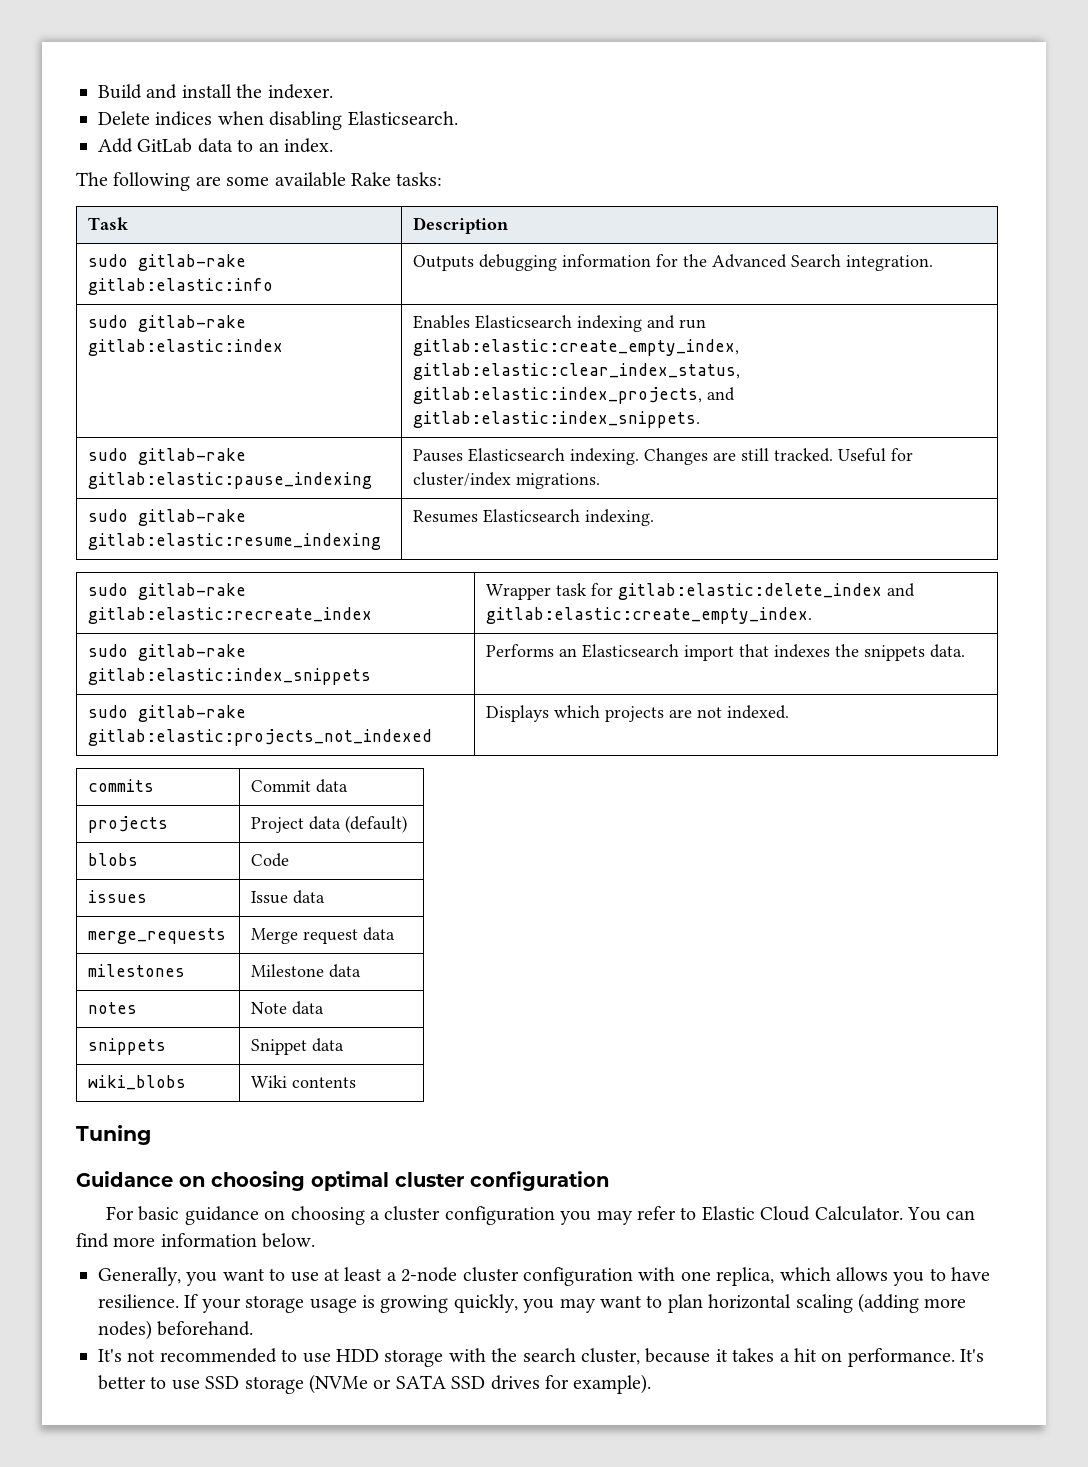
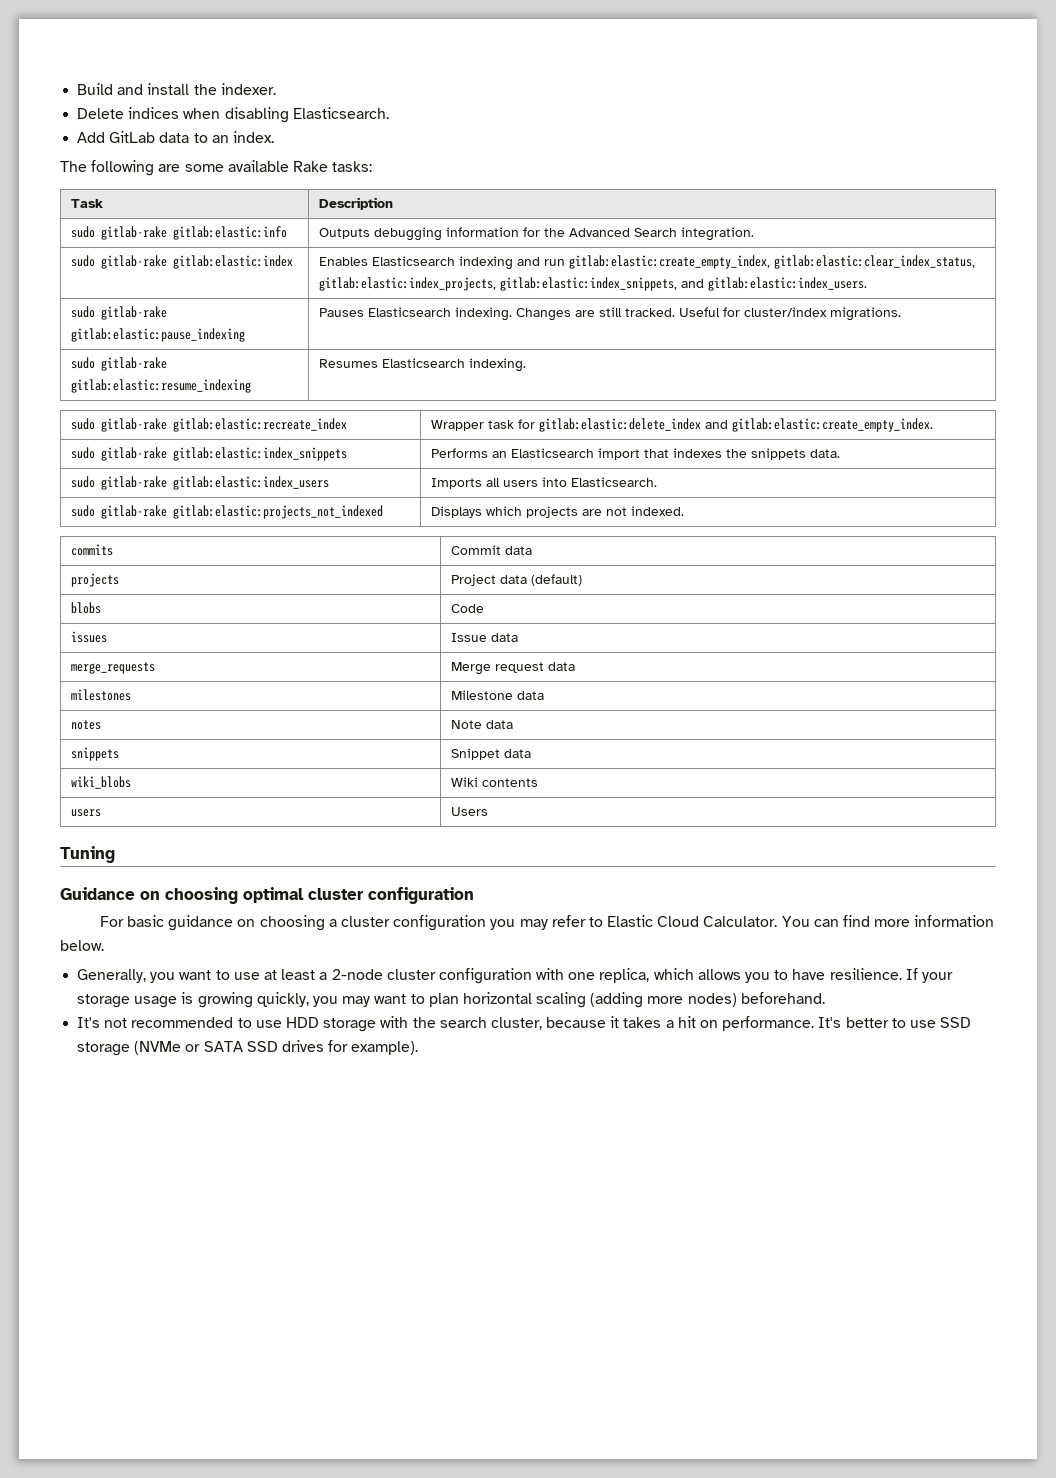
- sudo gitlab-rake gitlab:elastic:index | Enables Elasticsearch indexing and run gitlab:elastic:create_empty_index, gitlab:elastic:clear_index_status, gitlab:elastic:index_projects, and gitlab:elastic:index_snippets.
+ sudo gitlab-rake gitlab:elastic:index | Enables Elasticsearch indexing and run gitlab:elastic:create_empty_index, gitlab:elastic:clear_index_status, gitlab:elastic:index_projects, gitlab:elastic:index_snippets, and gitlab:elastic:index_users.
+ sudo gitlab-rake gitlab:elastic:index_users | Imports all users into Elasticsearch.
+ users | Users

